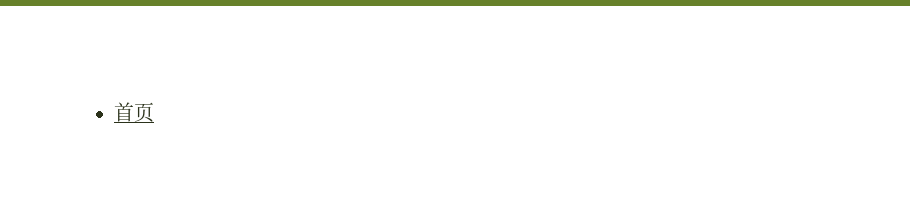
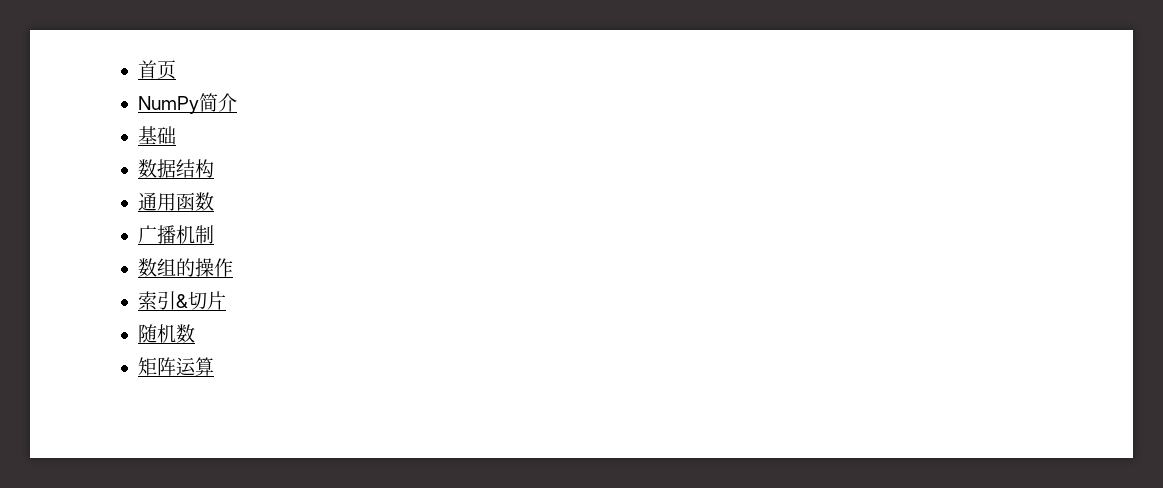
+ NumPy简介
+ 基础
+ 数据结构
+ 通用函数
+ 广播机制
+ 数组的操作
+ 索引&切片
+ 随机数
+ 矩阵运算

